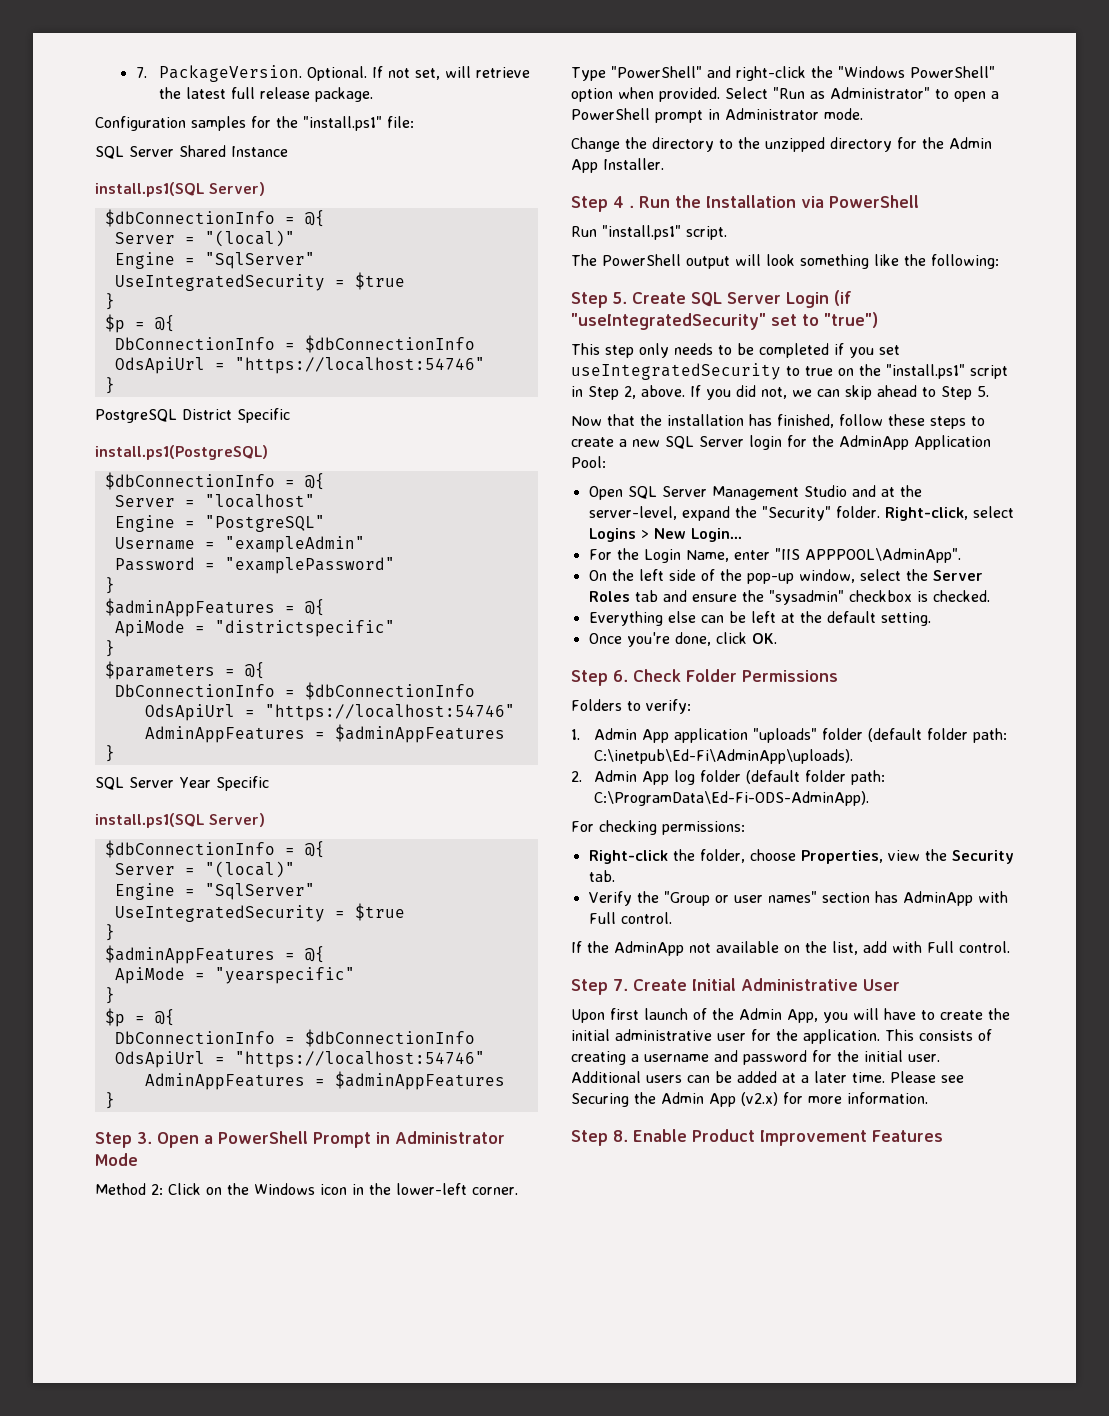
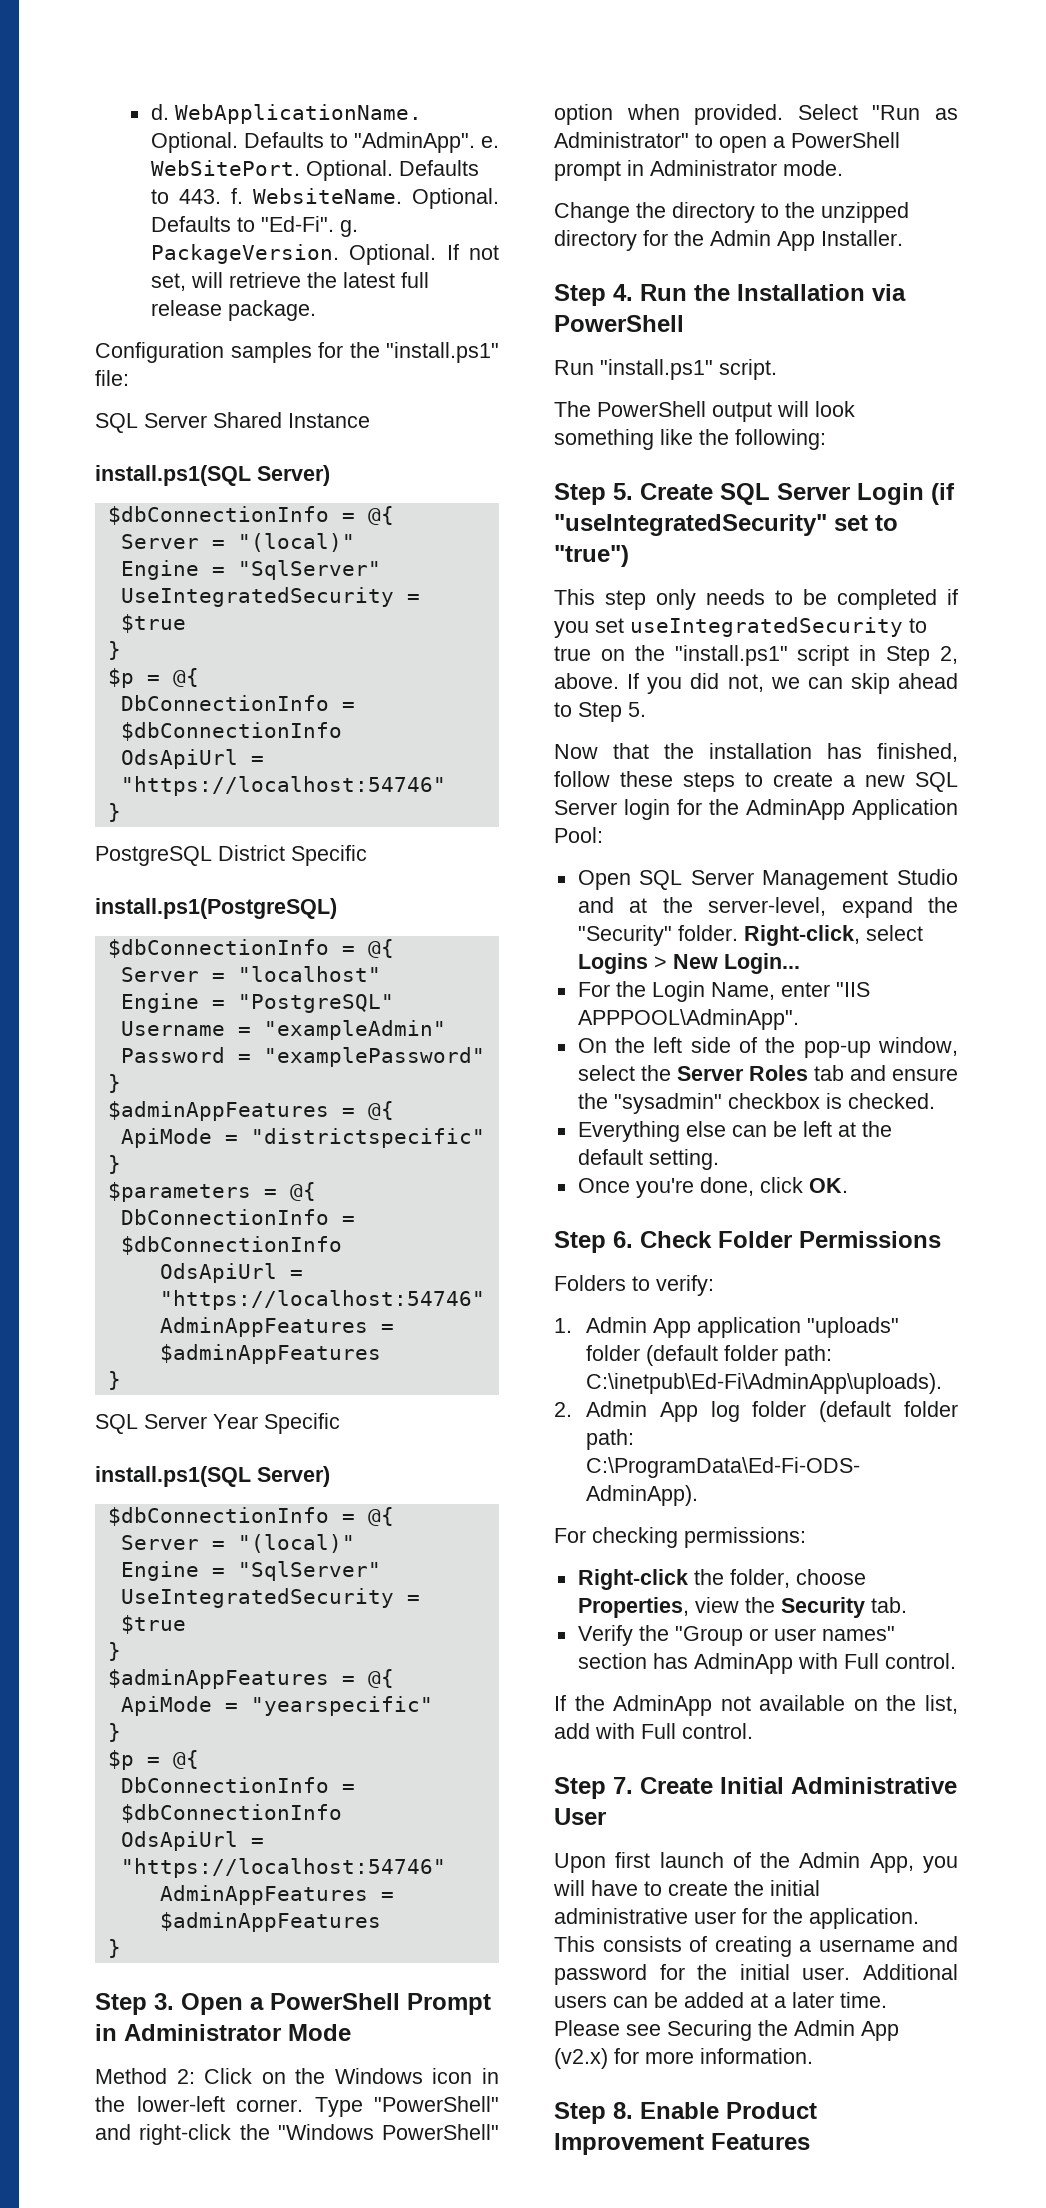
- 7. PackageVersion.
+ d. WebApplicationName. Optional. Defaults to "AdminApp". e. WebSitePort. Optional. Defaults to 443. f. WebsiteName. Optional. Defaults to "Ed-Fi". g. PackageVersion.
- Step 4 . Run the Installation via PowerShell
+ Step 4. Run the Installation via PowerShell

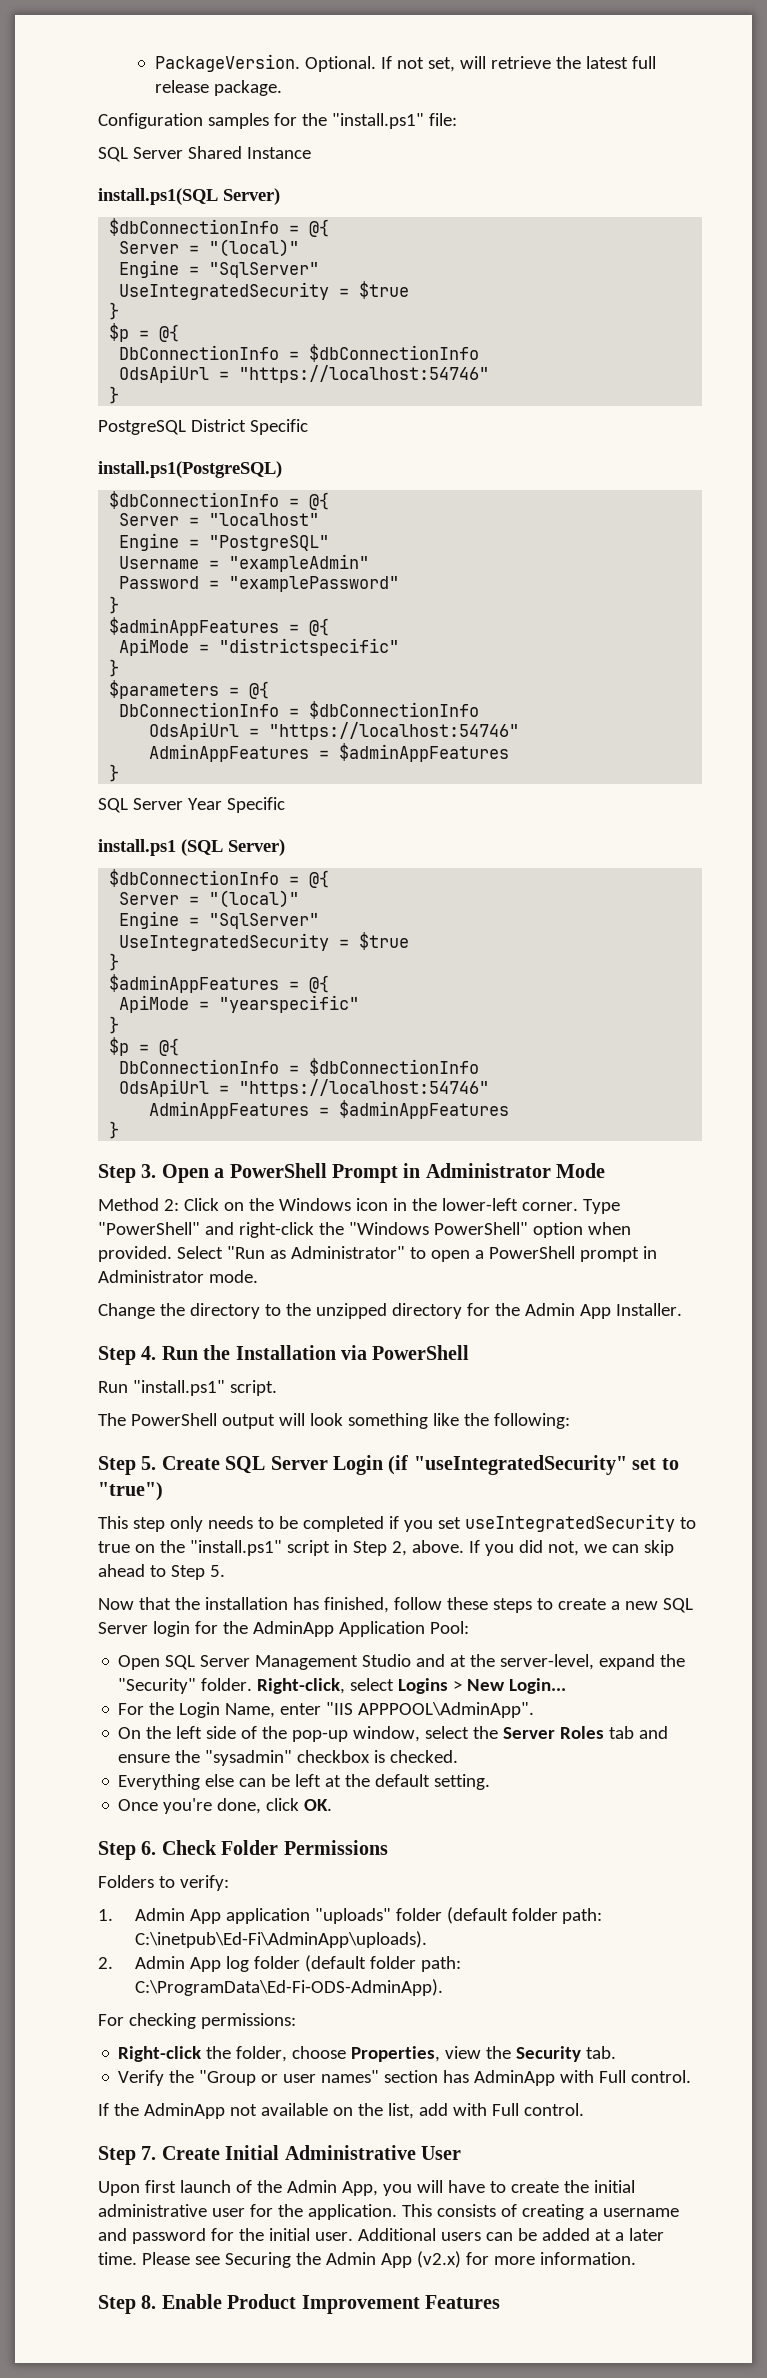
- d. WebApplicationName. Optional. Defaults to "AdminApp". e. WebSitePort. Optional. Defaults to 443. f. WebsiteName. Optional. Defaults to "Ed-Fi". g.
  SQL Server Year Specific
- install.ps1(SQL Server)
+ install.ps1 (SQL Server)

